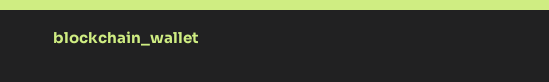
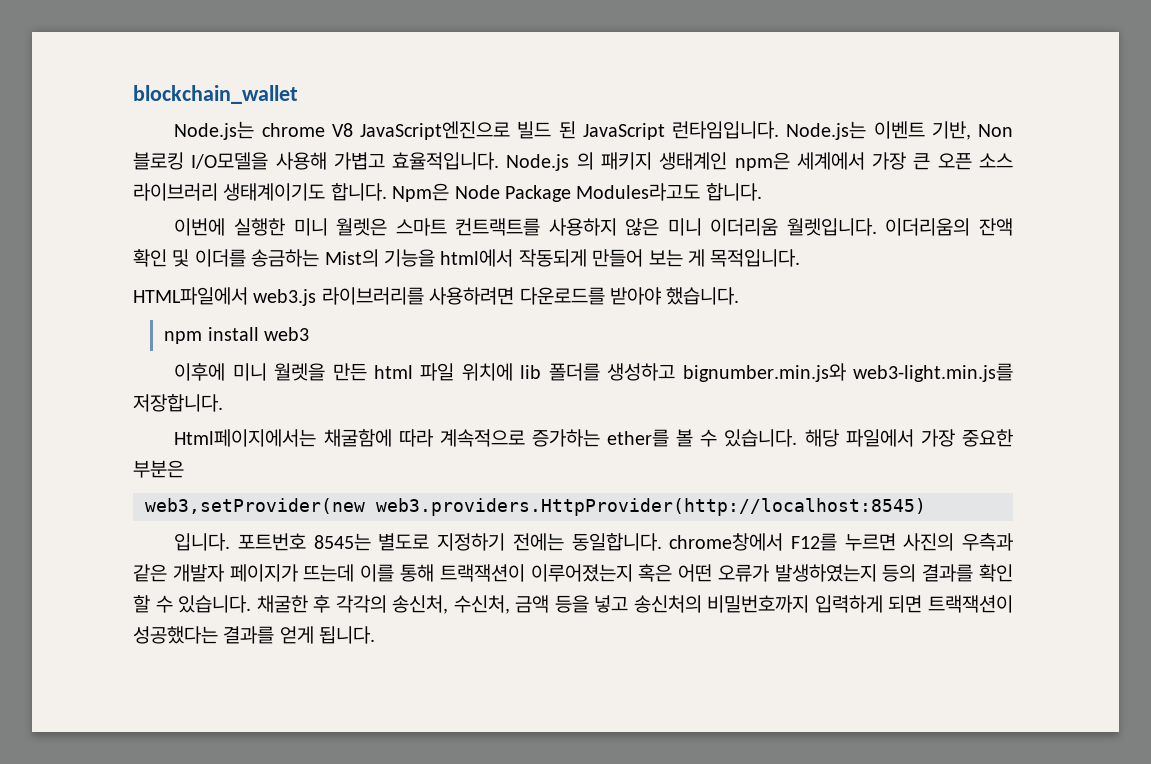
+ Node.js는 chrome V8 JavaScript엔진으로 빌드 된 JavaScript 런타임입니다. Node.js는 이벤트 기반, Non 블로킹 I/O모델을 사용해 가볍고 효율적입니다. Node.js 의 패키지 생태계인 npm은 세계에서 가장 큰 오픈 소스 라이브러리 생태계이기도 합니다. Npm은 Node Package Modules라고도 합니다.
+ 이번에 실행한 미니 월렛은 스마트 컨트랙트를 사용하지 않은 미니 이더리움 월렛입니다. 이더리움의 잔액 확인 및 이더를 송금하는 Mist의 기능을 html에서 작동되게 만들어 보는 게 목적입니다.
+ HTML파일에서 web3.js 라이브러리를 사용하려면 다운로드를 받아야 했습니다.
+ npm install web3
+ 이후에 미니 월렛을 만든 html 파일 위치에 lib 폴더를 생성하고 bignumber.min.js와 web3-light.min.js를 저장합니다.
+ Html페이지에서는 채굴함에 따라 계속적으로 증가하는 ether를 볼 수 있습니다. 해당 파일에서 가장 중요한 부분은
+ web3,setProvider(new web3.providers.HttpProvider(http://localhost:8545)
+ 입니다. 포트번호 8545는 별도로 지정하기 전에는 동일합니다. chrome창에서 F12를 누르면 사진의 우측과 같은 개발자 페이지가 뜨는데 이를 통해 트랙잭션이 이루어졌는지 혹은 어떤 오류가 발생하였는지 등의 결과를 확인 할 수 있습니다. 채굴한 후 각각의 송신처, 수신처, 금액 등을 넣고 송신처의 비밀번호까지 입력하게 되면 트랙잭션이 성공했다는 결과를 얻게 됩니다.

